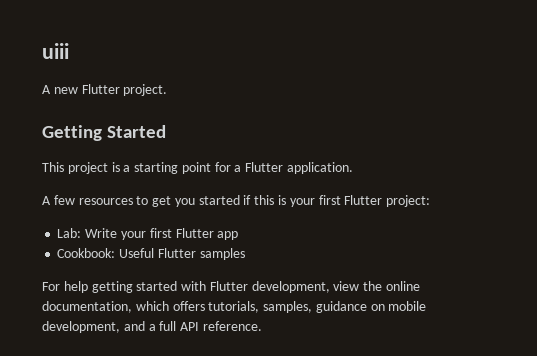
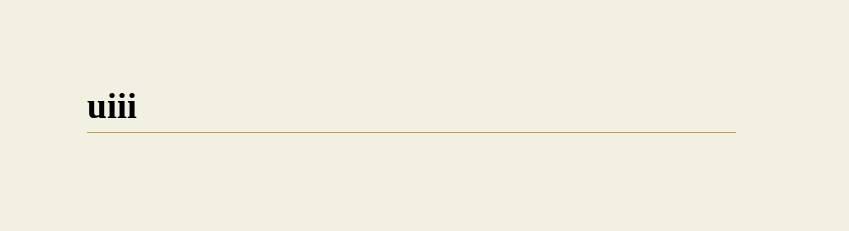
- A new Flutter project.
- Getting Started
- This project is a starting point for a Flutter application.
- A few resources to get you started if this is your first Flutter project:
- Lab: Write your first Flutter app
- Cookbook: Useful Flutter samples
- For help getting started with Flutter development, view the online documentation, which offers tutorials, samples, guidance on mobile development, and a full API reference.

